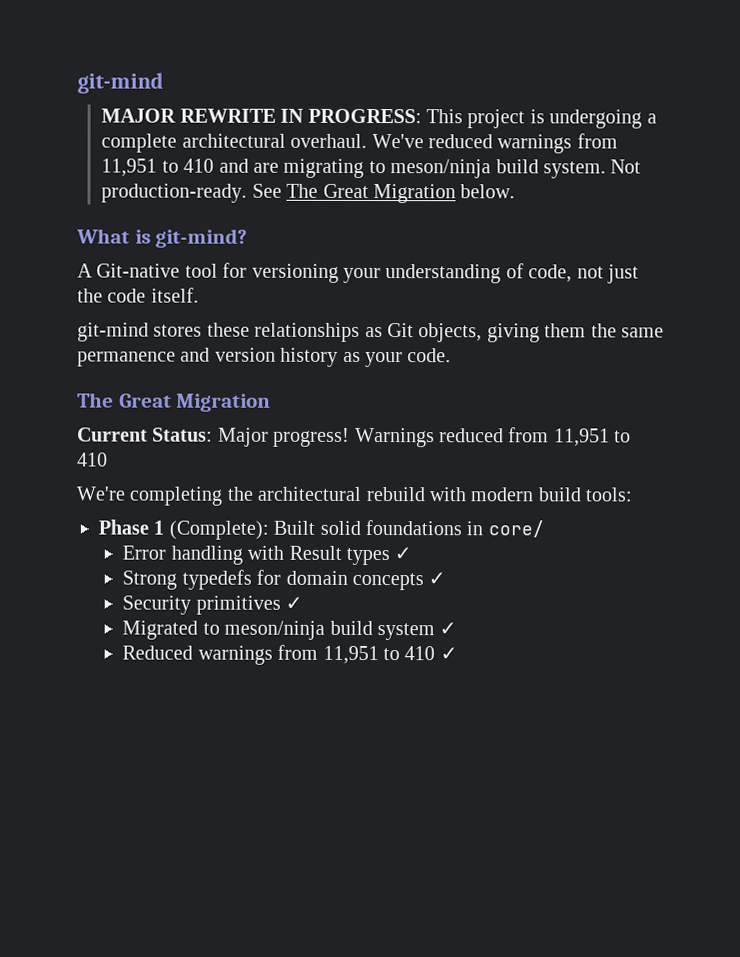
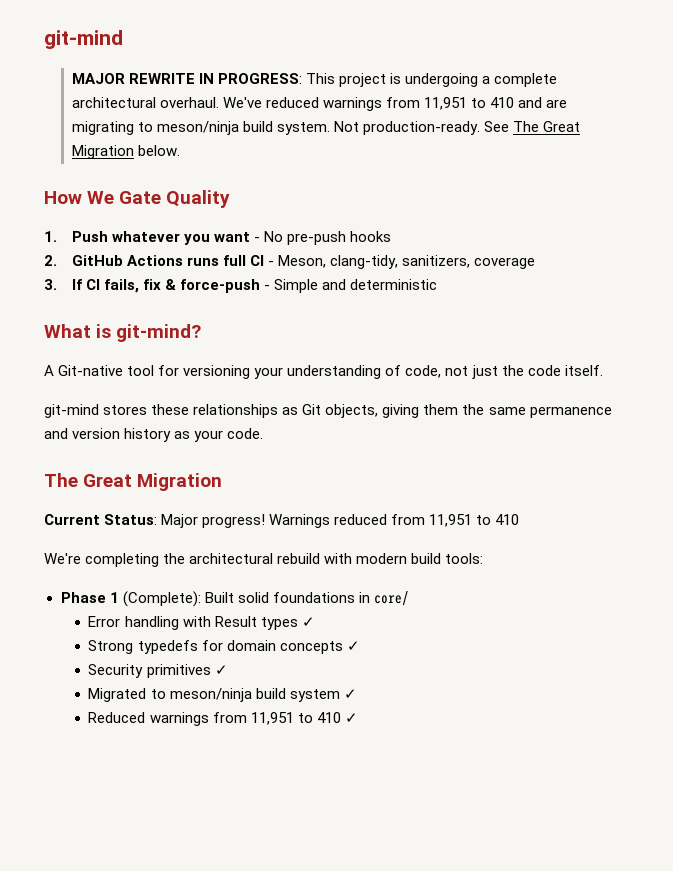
+ How We Gate Quality
+ 1. Push whatever you want - No pre-push hooks
+ 2. GitHub Actions runs full CI - Meson, clang-tidy, sanitizers, coverage
+ 3. If CI fails, fix & force-push - Simple and deterministic

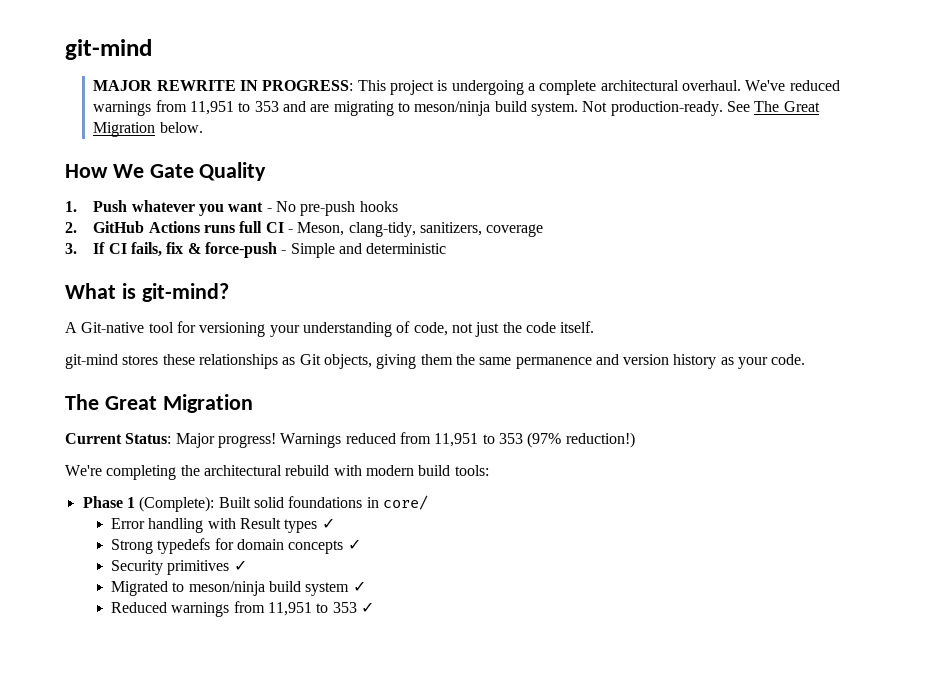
- We've reduced warnings from 11,951 to 410 and are migrating to meson/ninja build system.
+ We've reduced warnings from 11,951 to 353 and are migrating to meson/ninja build system.
- Warnings reduced from 11,951 to 410
+ Warnings reduced from 11,951 to 353 (97% reduction!)
- Reduced warnings from 11,951 to 410 ✓
+ Reduced warnings from 11,951 to 353 ✓

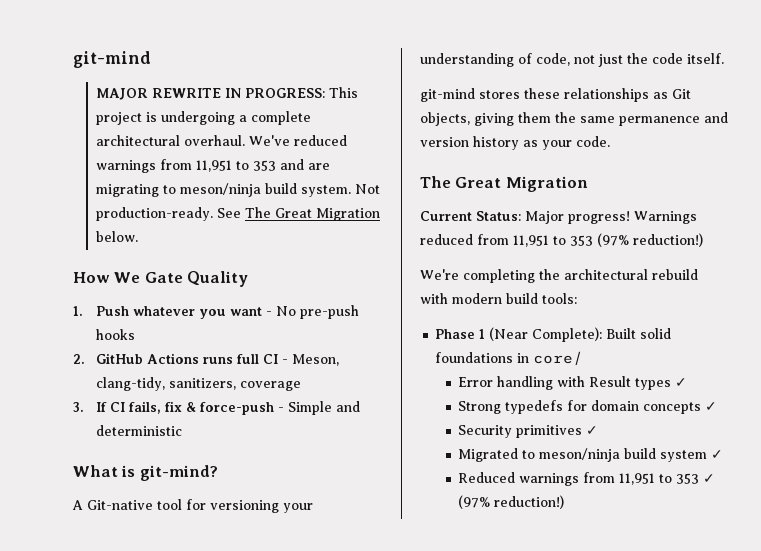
- Phase 1 (Complete): Built solid foundations in core/
+ Phase 1 (Near Complete): Built solid foundations in core/
- Reduced warnings from 11,951 to 353 ✓
+ Reduced warnings from 11,951 to 353 ✓ (97% reduction!)

